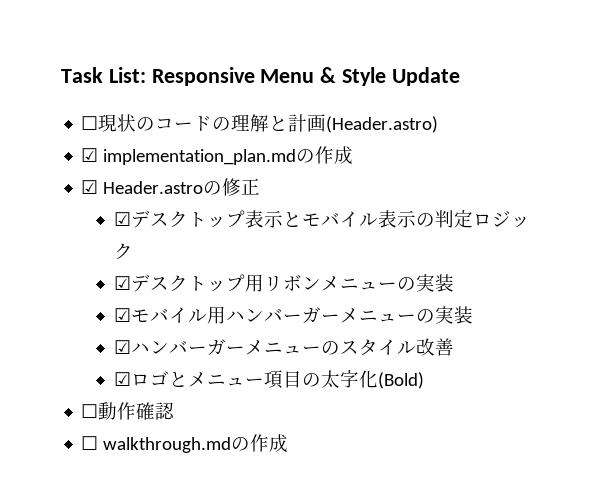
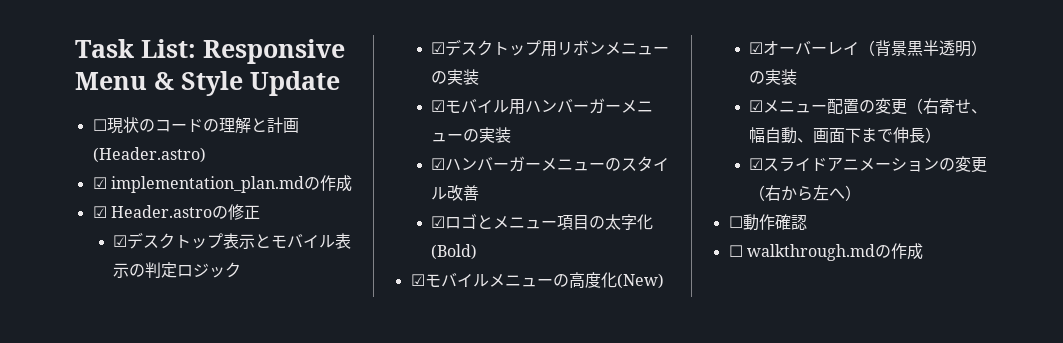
+ ☑モバイルメニューの高度化(New)
+ ☑オーバーレイ（背景黒半透明）の実装
+ ☑メニュー配置の変更（右寄せ、幅自動、画面下まで伸長）
+ ☑スライドアニメーションの変更（右から左へ）

